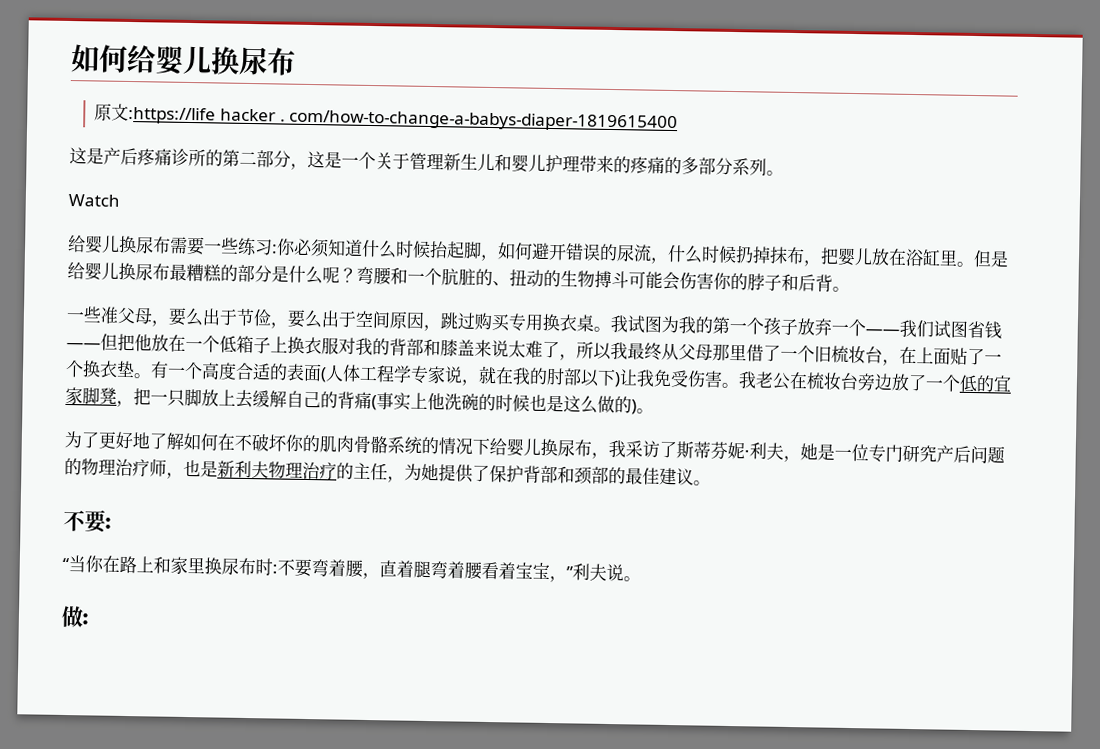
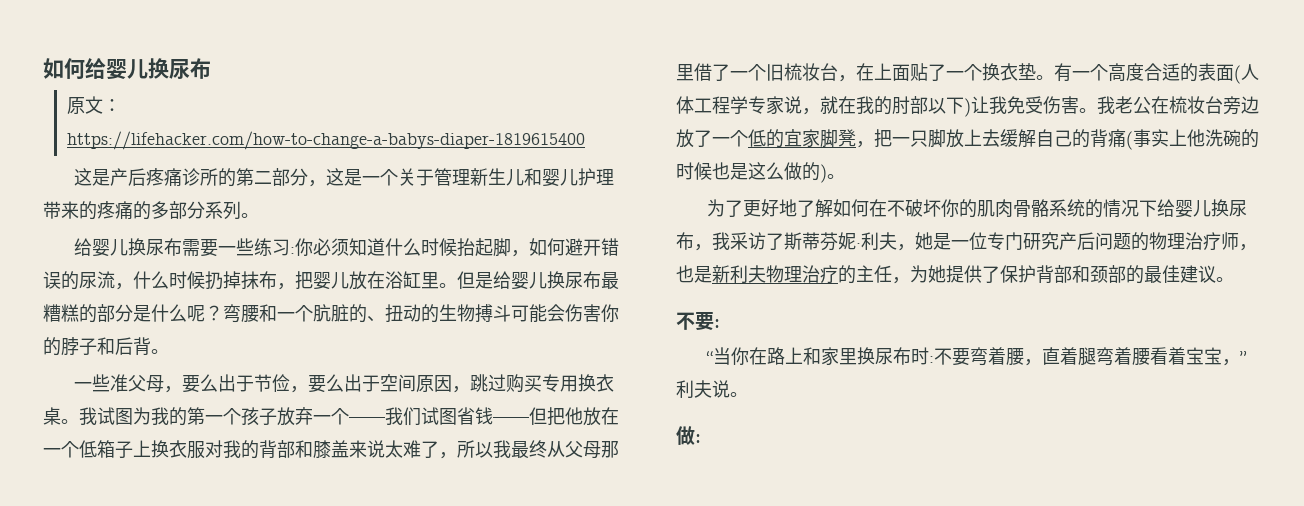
- 原文:https://life hacker . com/how-to-change-a-babys-diaper-1819615400
+ 原文：https://lifehacker.com/how-to-change-a-babys-diaper-1819615400
- Watch

